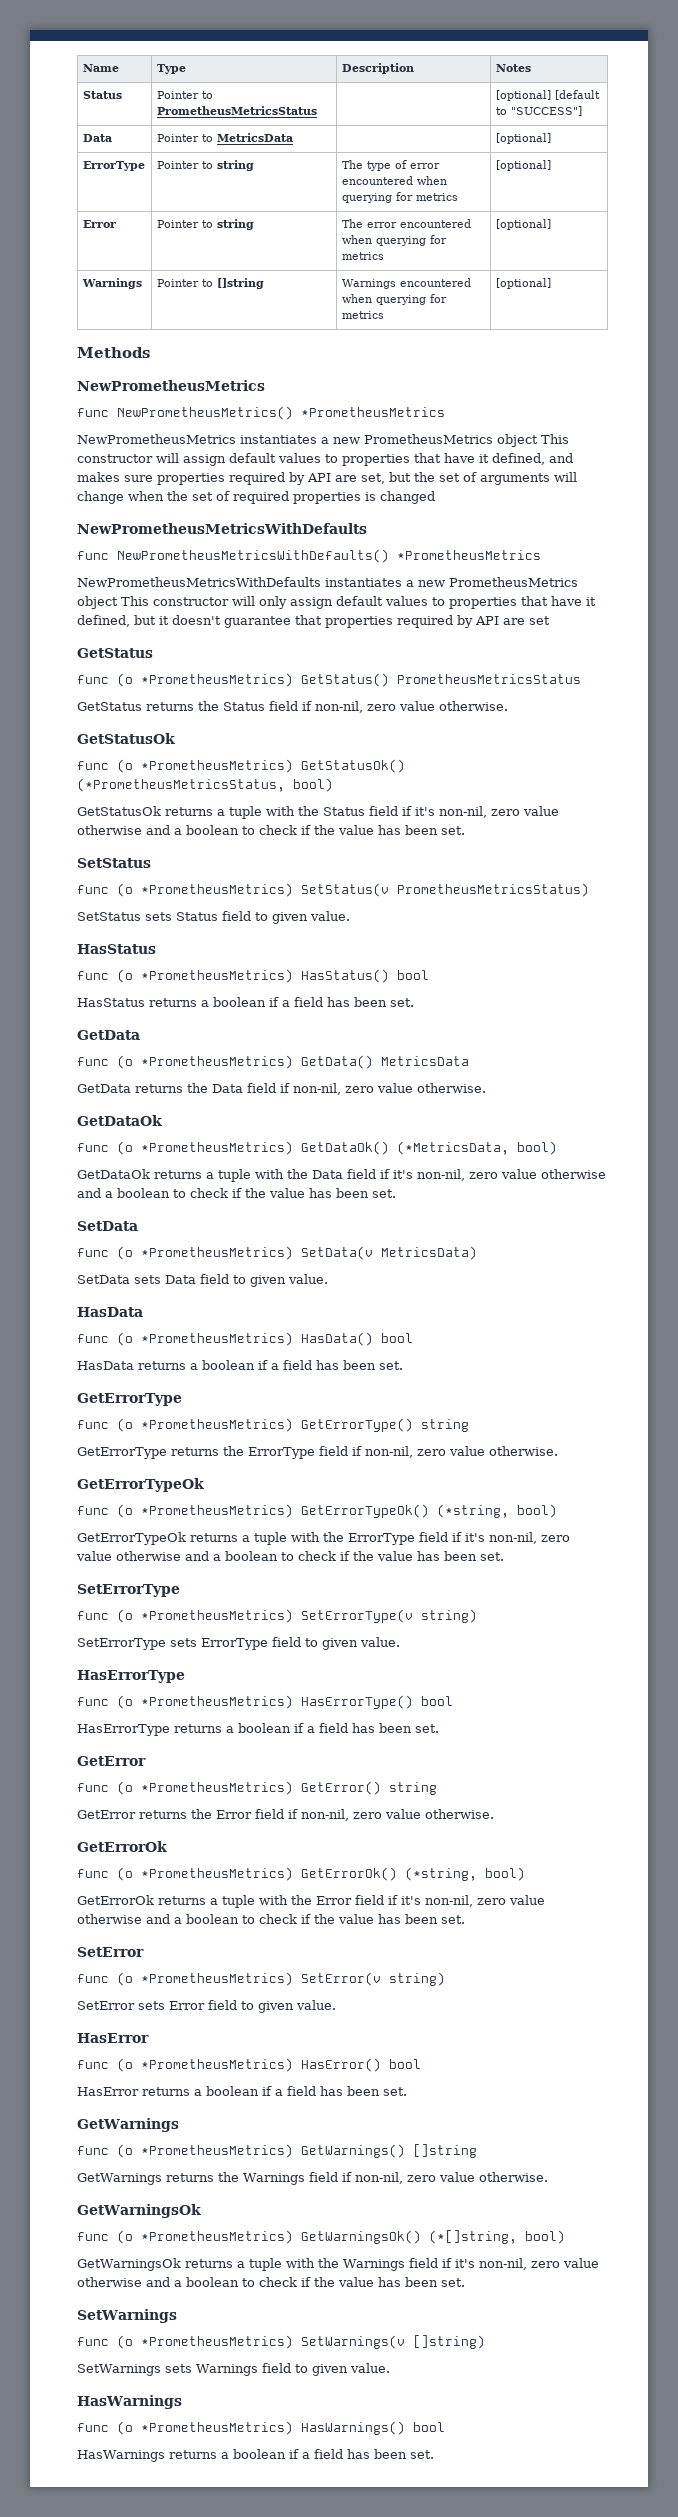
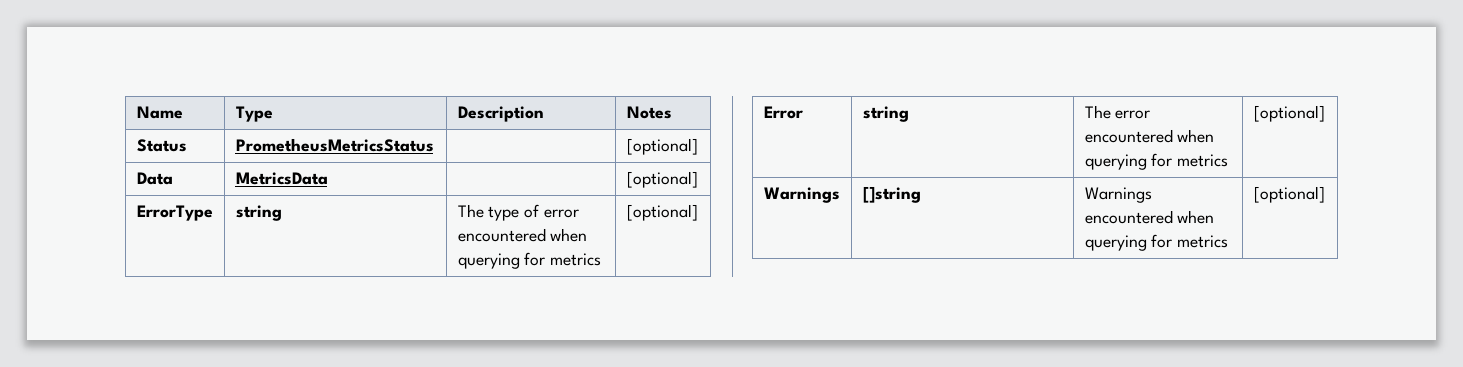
- Status | Pointer to PrometheusMetricsStatus | | [optional] [default to "SUCCESS"]
+ Status | PrometheusMetricsStatus | | [optional]
- Data | Pointer to MetricsData | | [optional]
+ Data | MetricsData | | [optional]
- ErrorType | Pointer to string | The type of error encountered when querying for metrics | [optional]
+ ErrorType | string | The type of error encountered when querying for metrics | [optional]
- Error | Pointer to string | The error encountered when querying for metrics | [optional]
+ Error | string | The error encountered when querying for metrics | [optional]
- Warnings | Pointer to []string | Warnings encountered when querying for metrics | [optional]
+ Warnings | []string | Warnings encountered when querying for metrics | [optional]
- Methods
- NewPrometheusMetrics
- func NewPrometheusMetrics() *PrometheusMetrics
- NewPrometheusMetrics instantiates a new PrometheusMetrics object This constructor will assign default values to properties that have it defined, and makes sure properties required by API are set, but the set of arguments will change when the set of required properties is changed
- NewPrometheusMetricsWithDefaults
- func NewPrometheusMetricsWithDefaults() *PrometheusMetrics
- NewPrometheusMetricsWithDefaults instantiates a new PrometheusMetrics object This constructor will only assign default values to properties that have it defined, but it doesn't guarantee that properties required by API are set
- GetStatus
- func (o *PrometheusMetrics) GetStatus() PrometheusMetricsStatus
- GetStatus returns the Status field if non-nil, zero value otherwise.
- GetStatusOk
- func (o *PrometheusMetrics) GetStatusOk() (*PrometheusMetricsStatus, bool)
- GetStatusOk returns a tuple with the Status field if it's non-nil, zero value otherwise and a boolean to check if the value has been set.
- SetStatus
- func (o *PrometheusMetrics) SetStatus(v PrometheusMetricsStatus)
- SetStatus sets Status field to given value.
- HasStatus
- func (o *PrometheusMetrics) HasStatus() bool
- HasStatus returns a boolean if a field has been set.
- GetData
- func (o *PrometheusMetrics) GetData() MetricsData
- GetData returns the Data field if non-nil, zero value otherwise.
- GetDataOk
- func (o *PrometheusMetrics) GetDataOk() (*MetricsData, bool)
- GetDataOk returns a tuple with the Data field if it's non-nil, zero value otherwise and a boolean to check if the value has been set.
- SetData
- func (o *PrometheusMetrics) SetData(v MetricsData)
- SetData sets Data field to given value.
- HasData
- func (o *PrometheusMetrics) HasData() bool
- HasData returns a boolean if a field has been set.
- GetErrorType
- func (o *PrometheusMetrics) GetErrorType() string
- GetErrorType returns the ErrorType field if non-nil, zero value otherwise.
- GetErrorTypeOk
- func (o *PrometheusMetrics) GetErrorTypeOk() (*string, bool)
- GetErrorTypeOk returns a tuple with the ErrorType field if it's non-nil, zero value otherwise and a boolean to check if the value has been set.
- SetErrorType
- func (o *PrometheusMetrics) SetErrorType(v string)
- SetErrorType sets ErrorType field to given value.
- HasErrorType
- func (o *PrometheusMetrics) HasErrorType() bool
- HasErrorType returns a boolean if a field has been set.
- GetError
- func (o *PrometheusMetrics) GetError() string
- GetError returns the Error field if non-nil, zero value otherwise.
- GetErrorOk
- func (o *PrometheusMetrics) GetErrorOk() (*string, bool)
- GetErrorOk returns a tuple with the Error field if it's non-nil, zero value otherwise and a boolean to check if the value has been set.
- SetError
- func (o *PrometheusMetrics) SetError(v string)
- SetError sets Error field to given value.
- HasError
- func (o *PrometheusMetrics) HasError() bool
- HasError returns a boolean if a field has been set.
- GetWarnings
- func (o *PrometheusMetrics) GetWarnings() []string
- GetWarnings returns the Warnings field if non-nil, zero value otherwise.
- GetWarningsOk
- func (o *PrometheusMetrics) GetWarningsOk() (*[]string, bool)
- GetWarningsOk returns a tuple with the Warnings field if it's non-nil, zero value otherwise and a boolean to check if the value has been set.
- SetWarnings
- func (o *PrometheusMetrics) SetWarnings(v []string)
- SetWarnings sets Warnings field to given value.
- HasWarnings
- func (o *PrometheusMetrics) HasWarnings() bool
- HasWarnings returns a boolean if a field has been set.

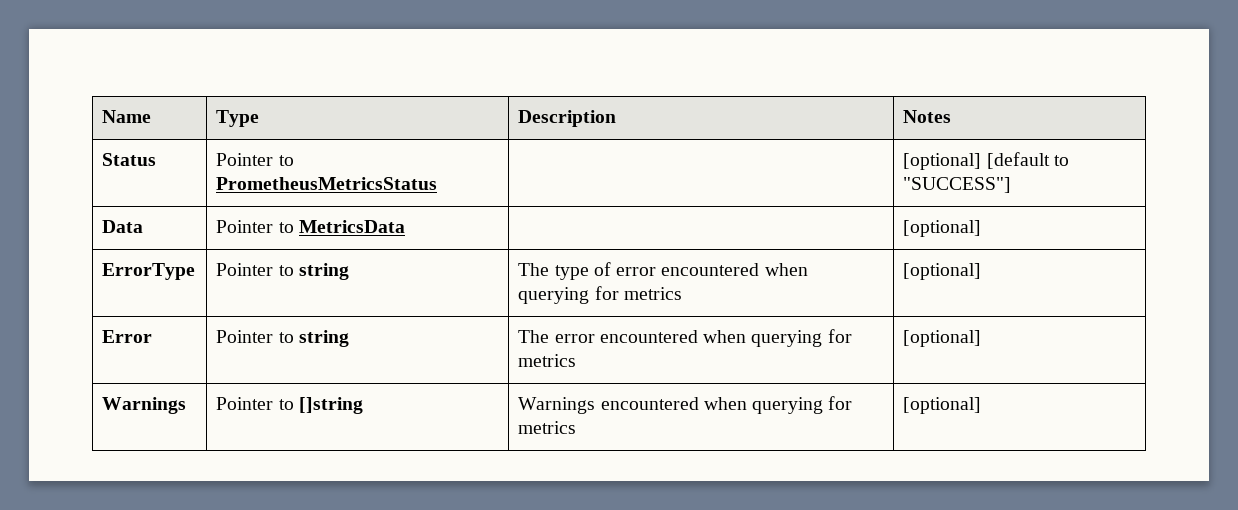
- Status | PrometheusMetricsStatus | | [optional]
+ Status | Pointer to PrometheusMetricsStatus | | [optional] [default to "SUCCESS"]
- Data | MetricsData | | [optional]
+ Data | Pointer to MetricsData | | [optional]
- ErrorType | string | The type of error encountered when querying for metrics | [optional]
+ ErrorType | Pointer to string | The type of error encountered when querying for metrics | [optional]
- Error | string | The error encountered when querying for metrics | [optional]
+ Error | Pointer to string | The error encountered when querying for metrics | [optional]
- Warnings | []string | Warnings encountered when querying for metrics | [optional]
+ Warnings | Pointer to []string | Warnings encountered when querying for metrics | [optional]

